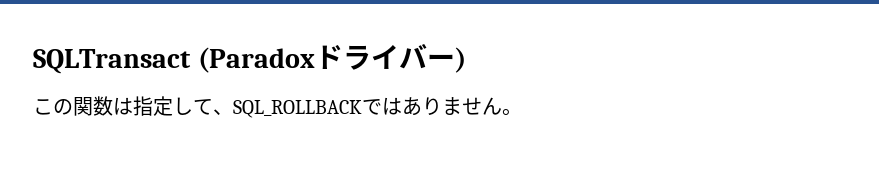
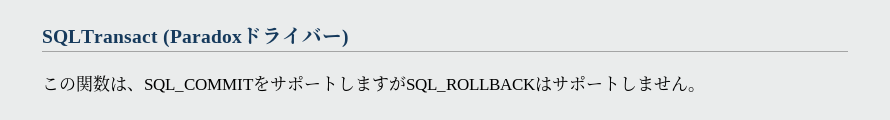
- この関数は指定して、SQL_ROLLBACKではありません。
+ この関数は、SQL_COMMITをサポートしますがSQL_ROLLBACKはサポートしません。

